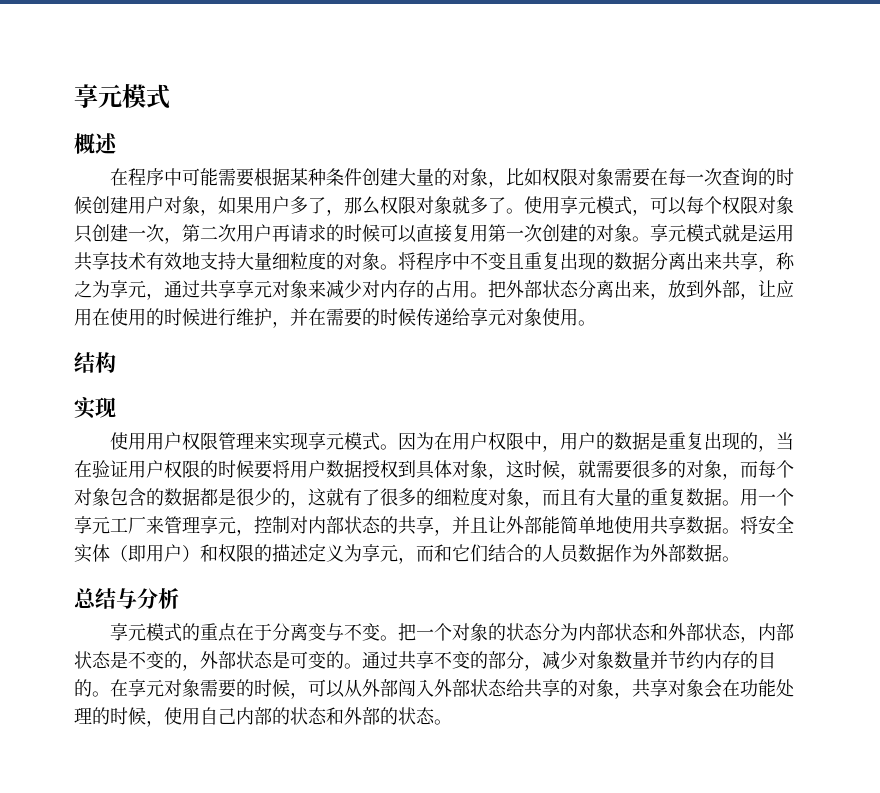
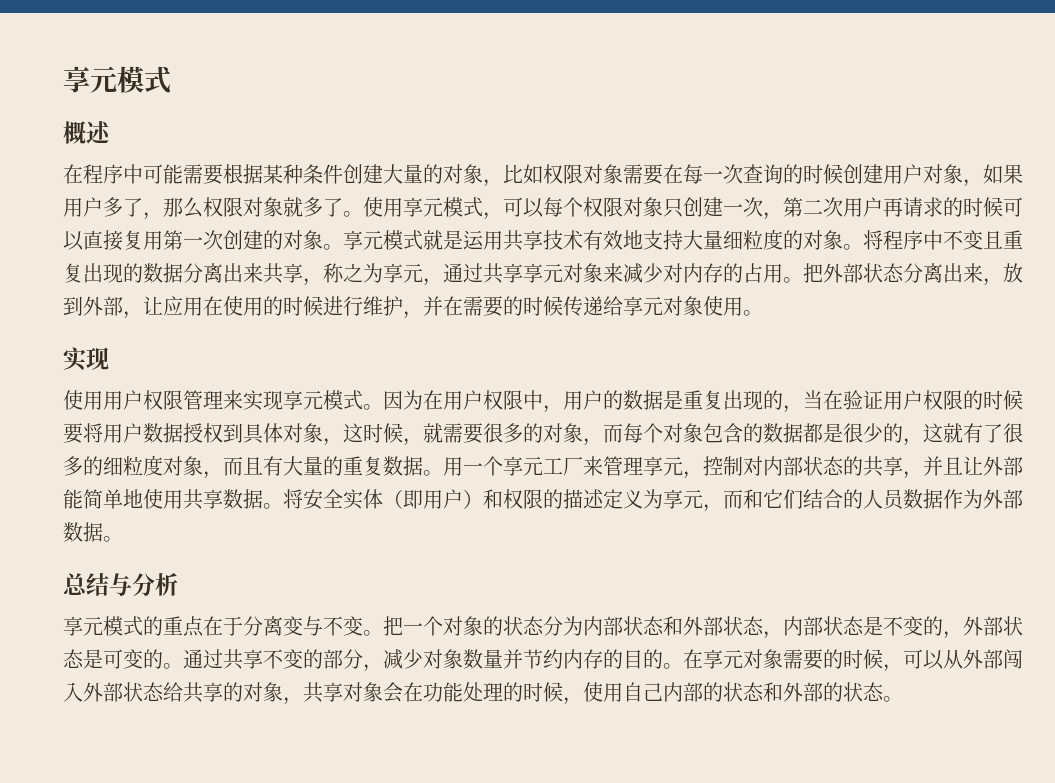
- 结构

